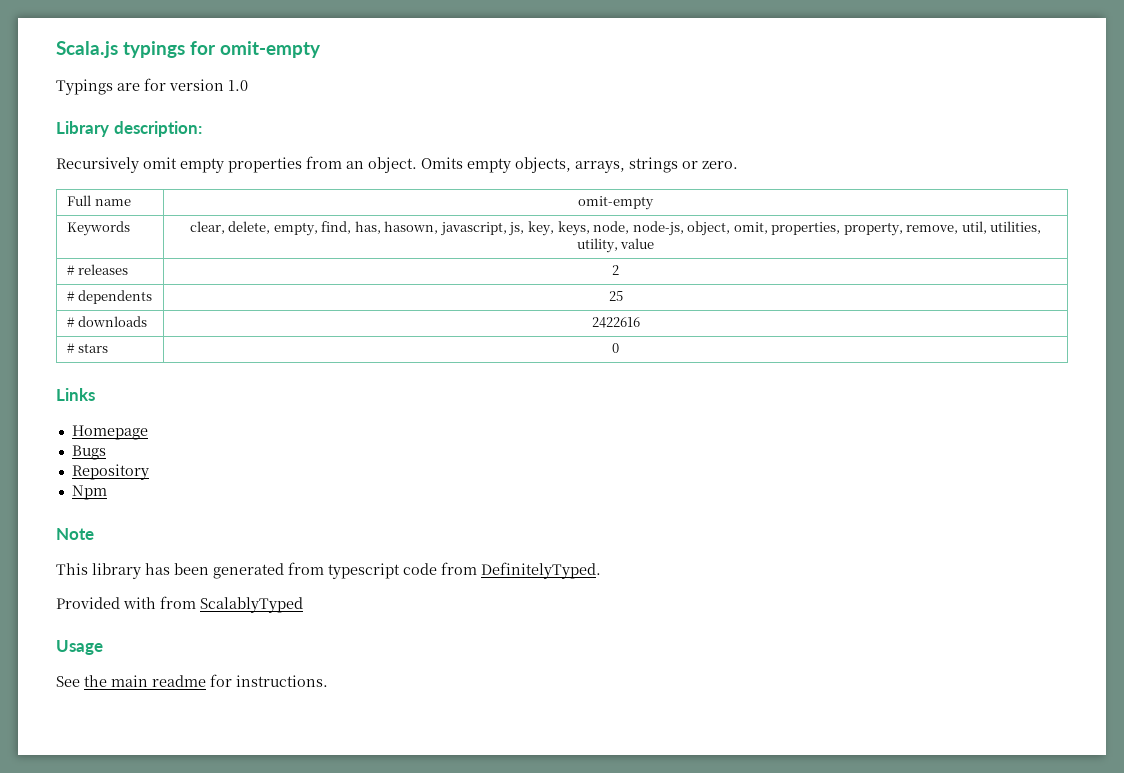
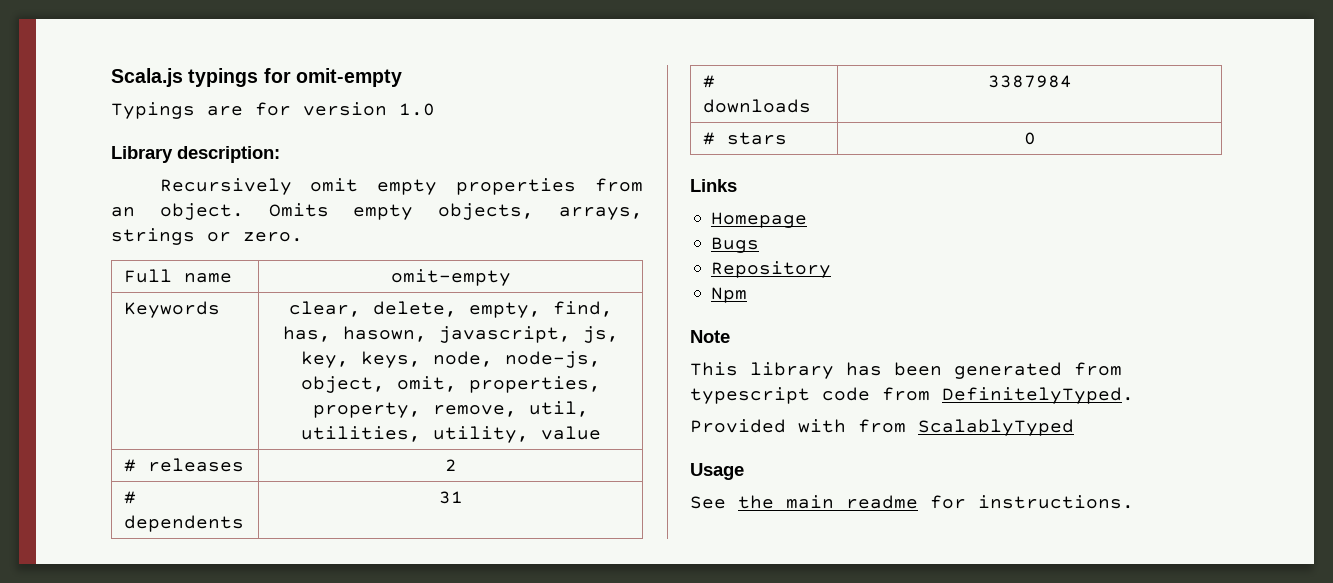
- # dependents | 25
+ # dependents | 31
- # downloads | 2422616
+ # downloads | 3387984

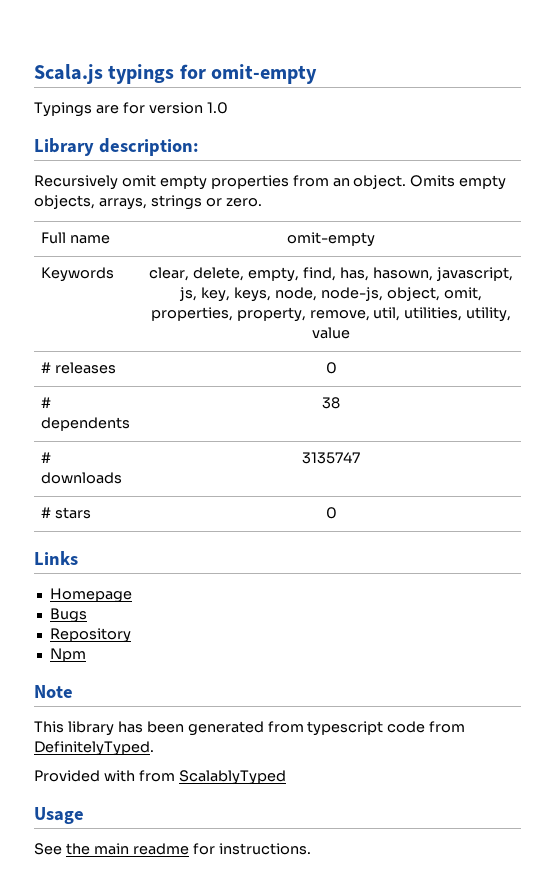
- # releases | 2
+ # releases | 0
- # dependents | 31
+ # dependents | 38
- # downloads | 3387984
+ # downloads | 3135747

